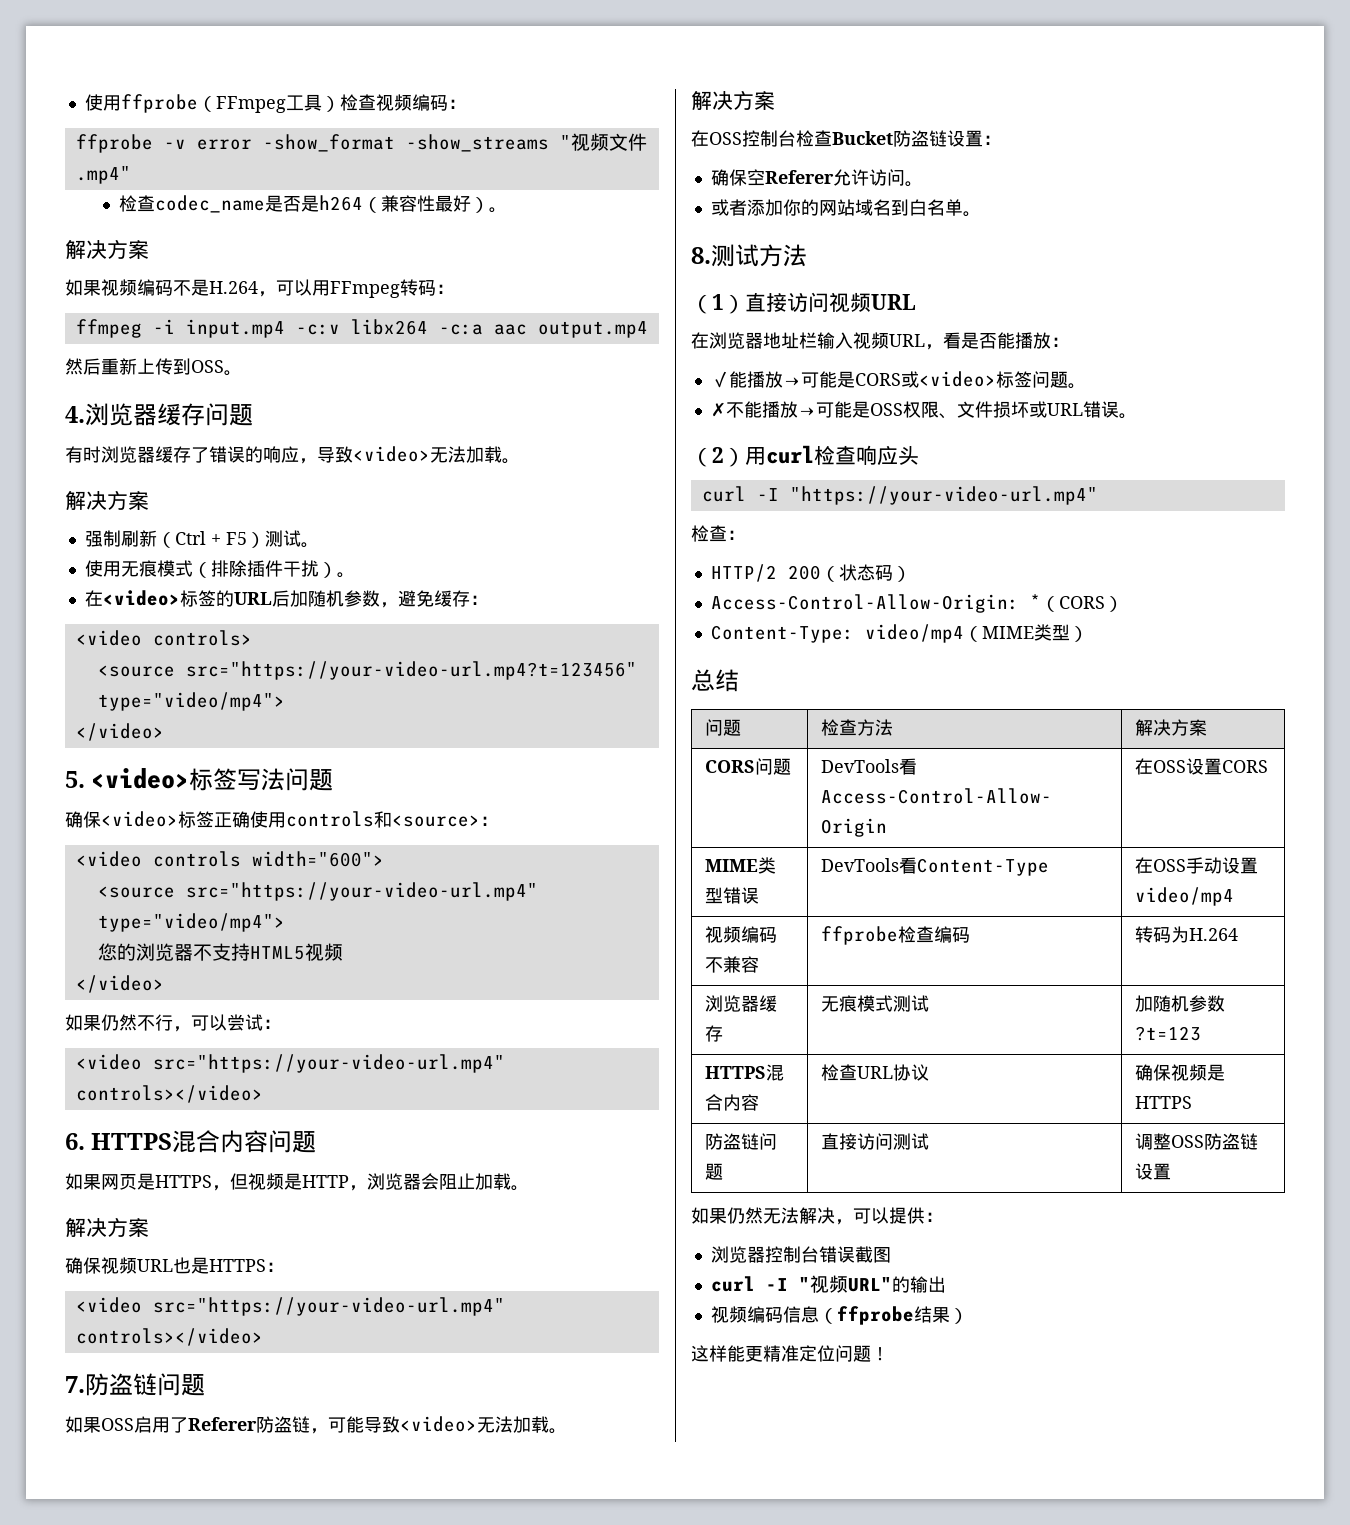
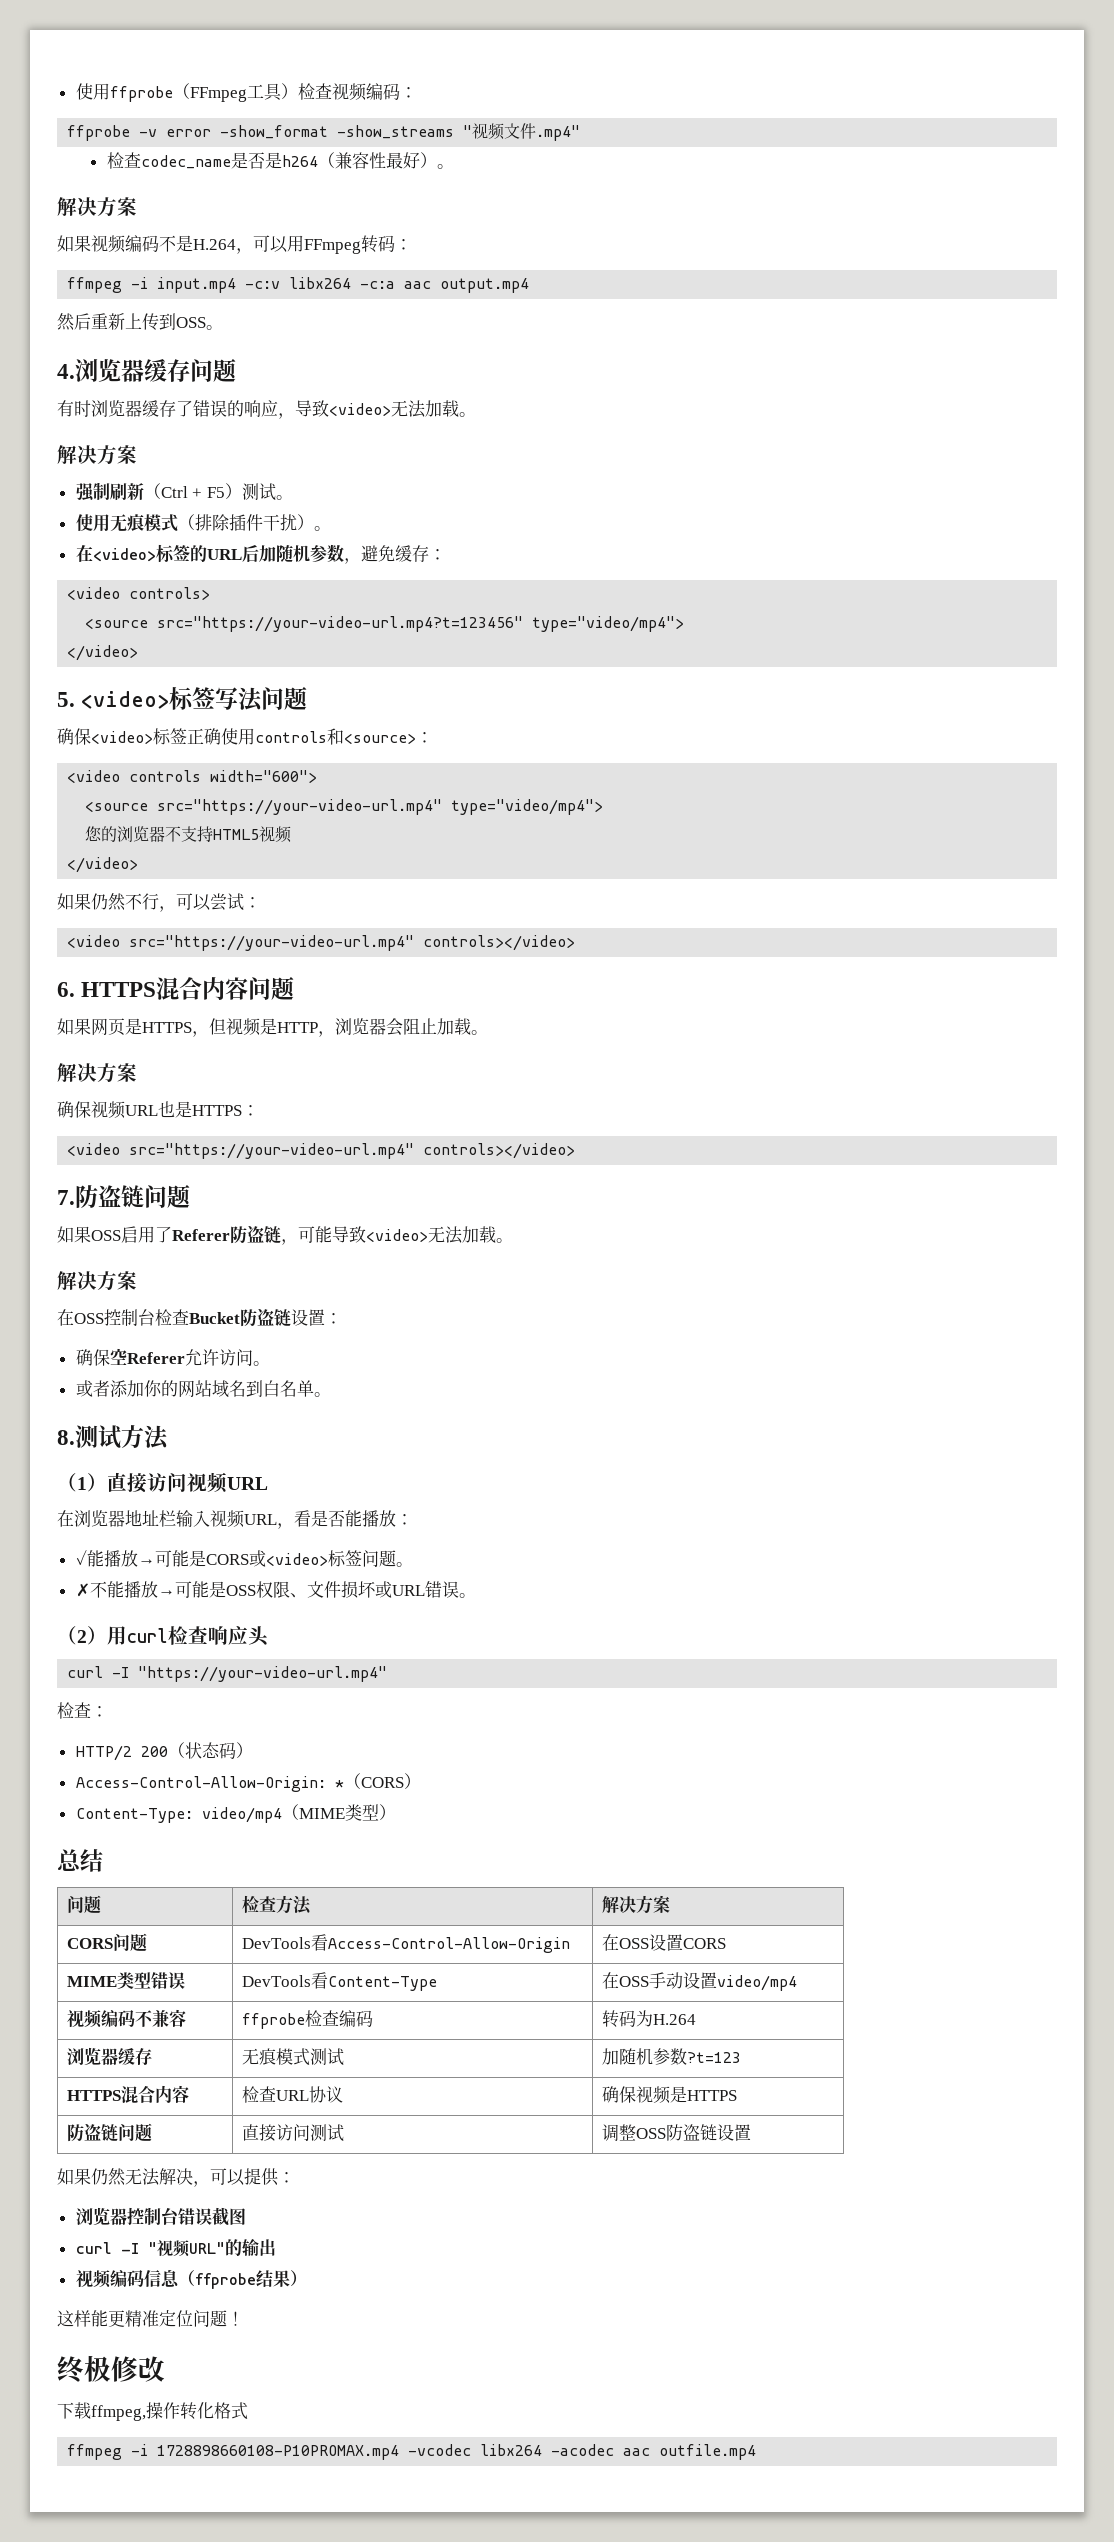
+ 终极修改
+ 下载ffmpeg,操作转化格式
+ ffmpeg -i 1728898660108-P10PROMAX.mp4 -vcodec libx264 -acodec aac outfile.mp4

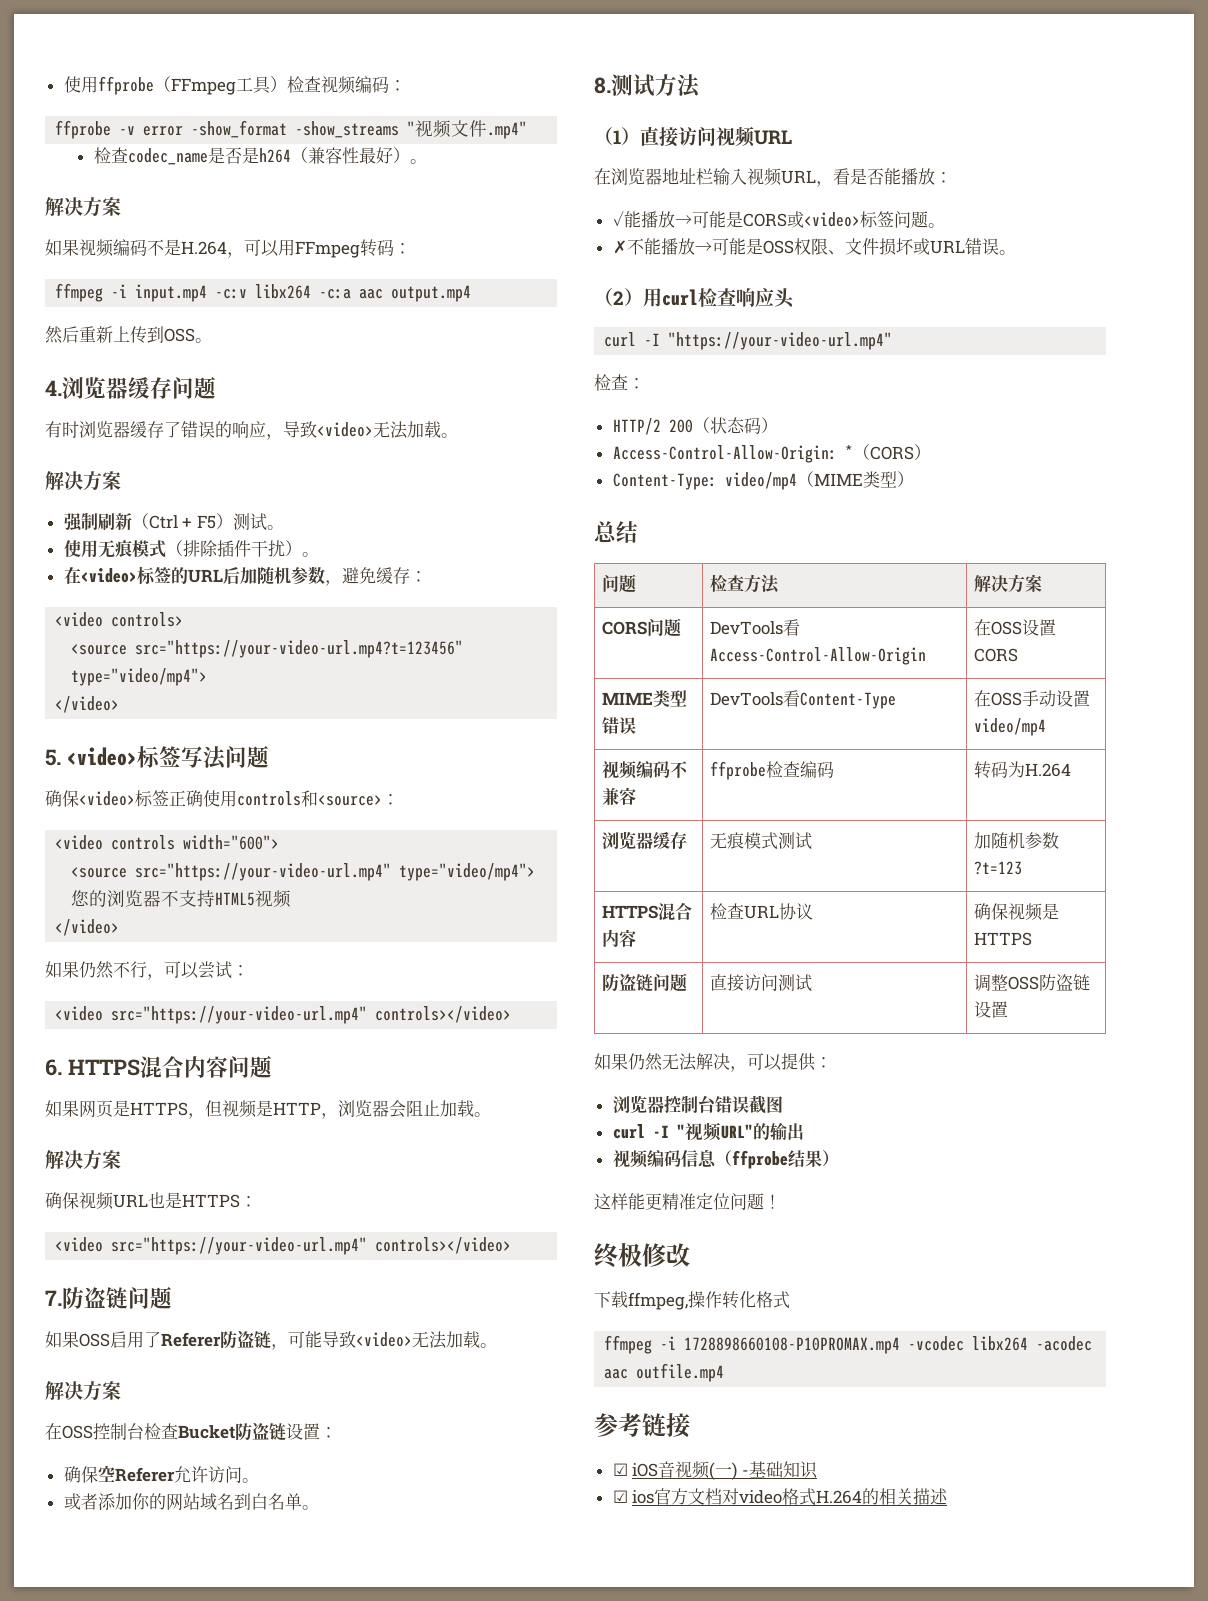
+ 参考链接
+ ☑ iOS音视频(一) -基础知识
+ ☑ ios官方文档对video格式H.264的相关描述

